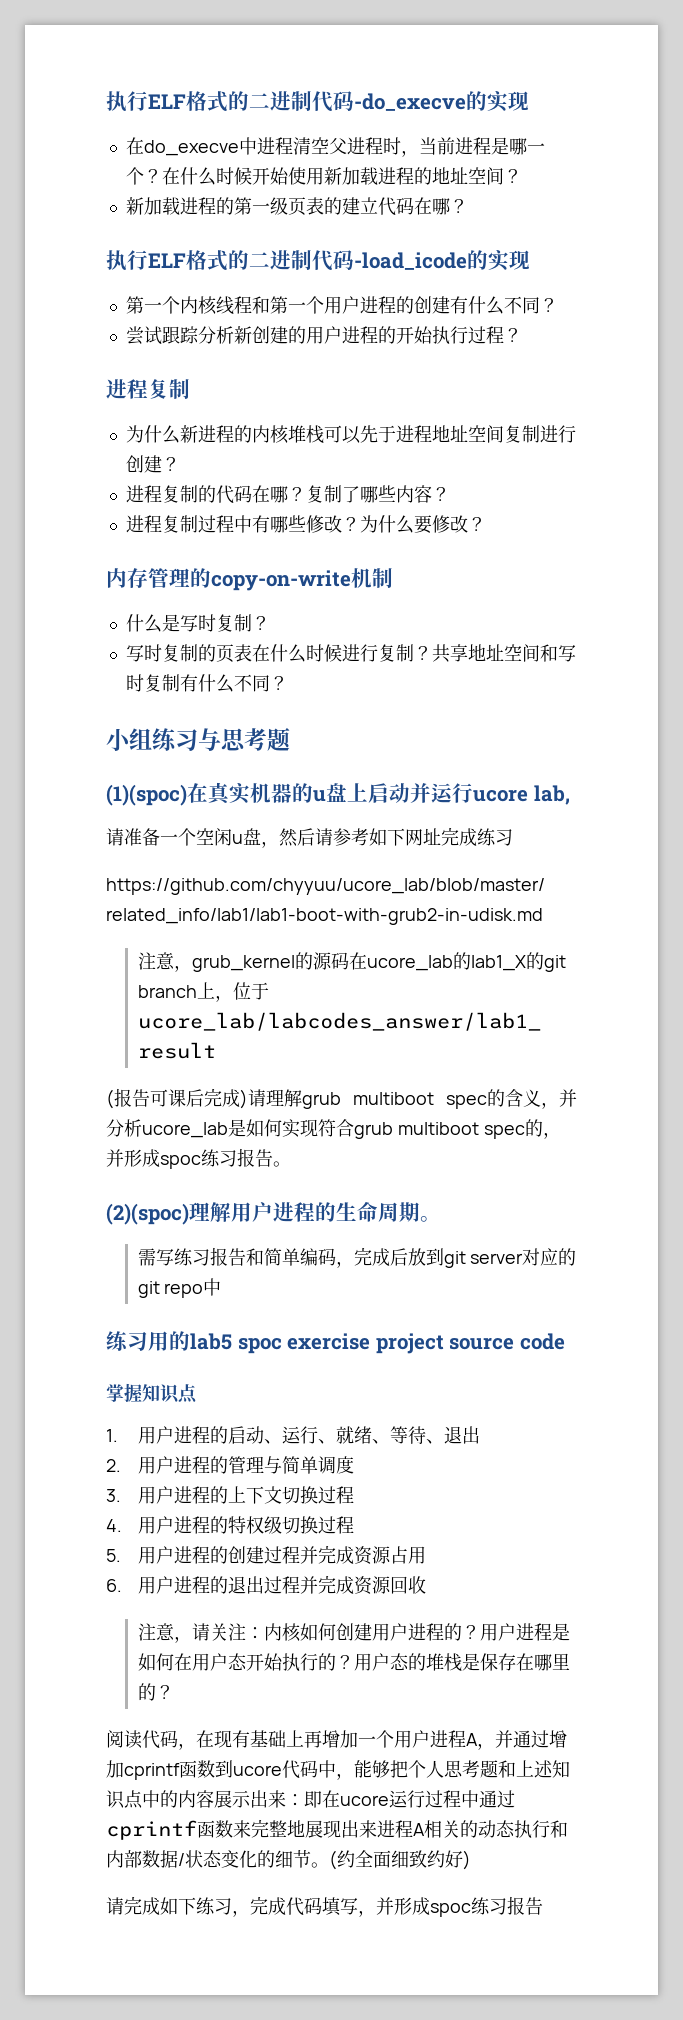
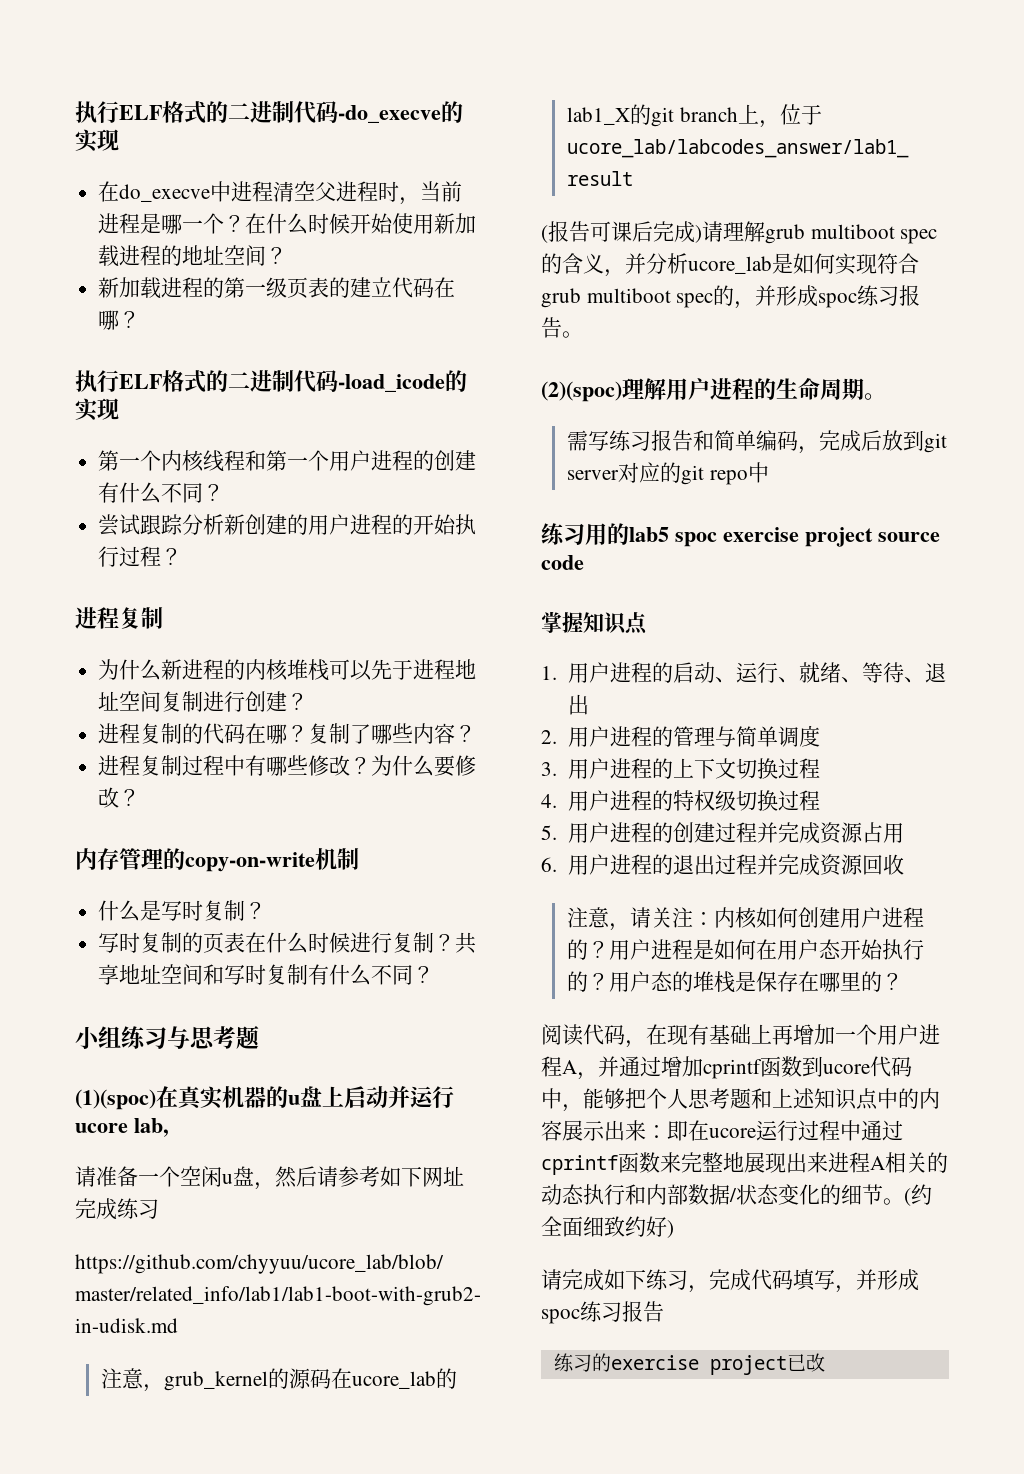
+ 练习的exercise project已改

